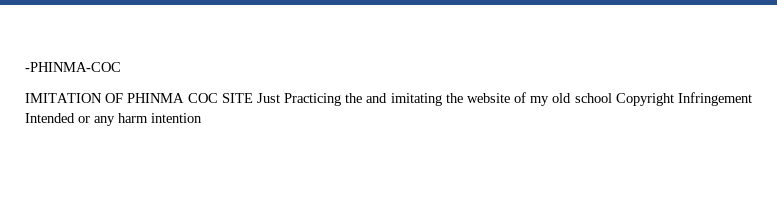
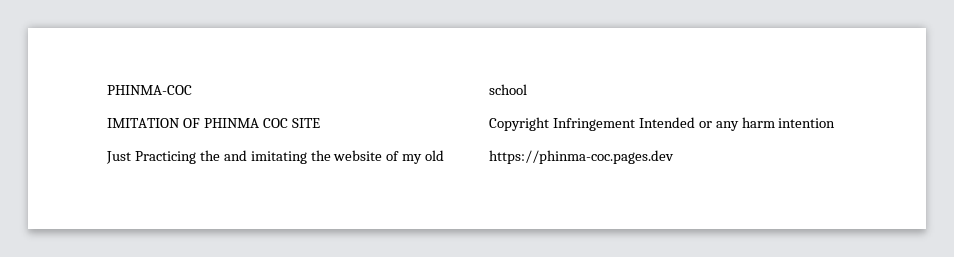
- -PHINMA-COC
+ PHINMA-COC
- IMITATION OF PHINMA COC SITE Just Practicing the and imitating the website of my old school Copyright Infringement Intended or any harm intention
+ IMITATION OF PHINMA COC SITE
+ Just Practicing the and imitating the website of my old school
+ Copyright Infringement Intended or any harm intention
+ https://phinma-coc.pages.dev

